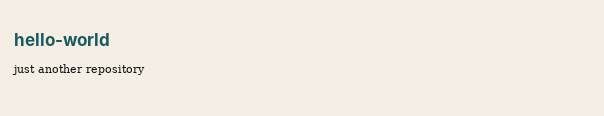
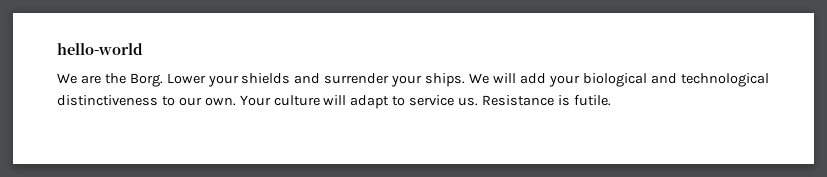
- just another repository
+ We are the Borg. Lower your shields and surrender your ships. We will add your biological and technological distinctiveness to our own. Your culture will adapt to service us. Resistance is futile.

